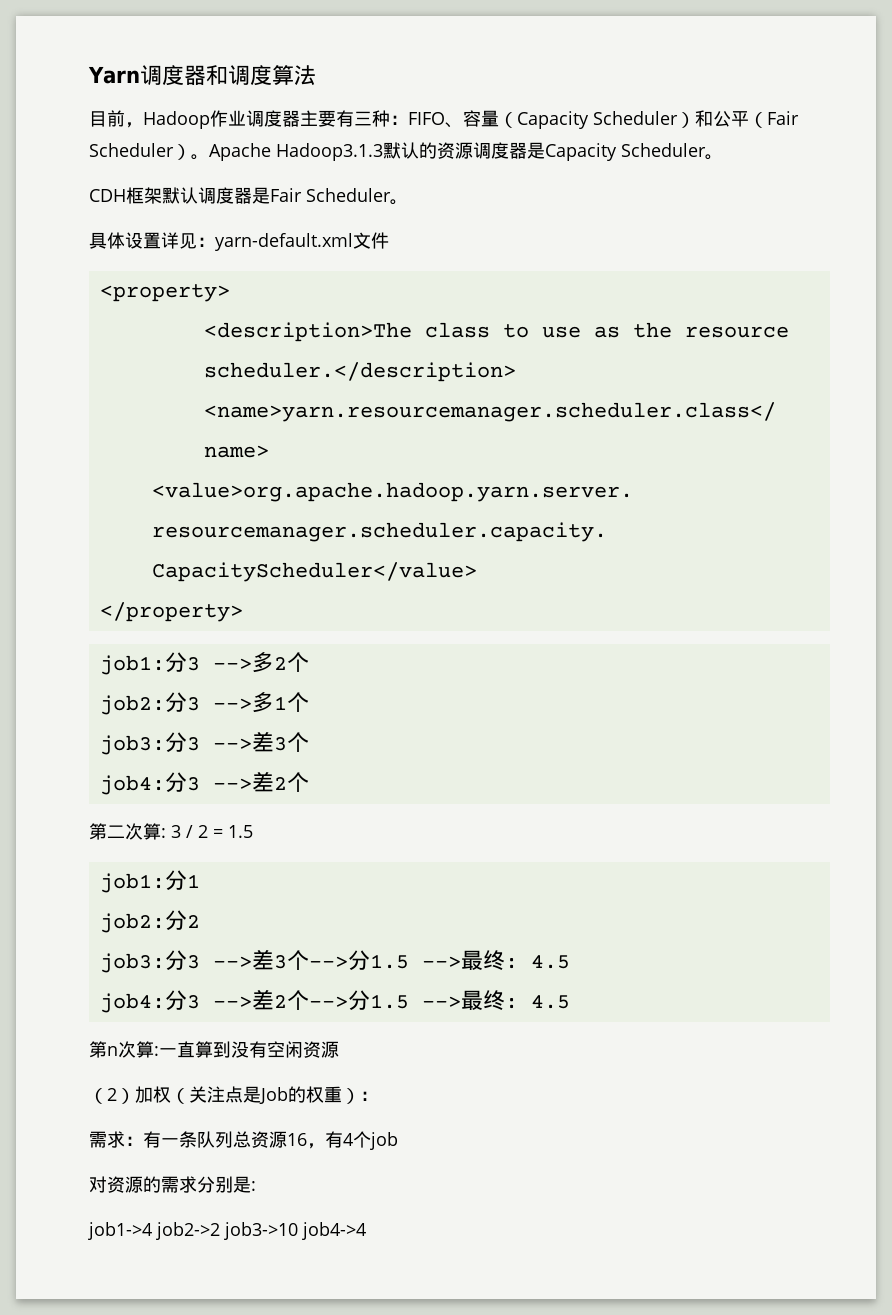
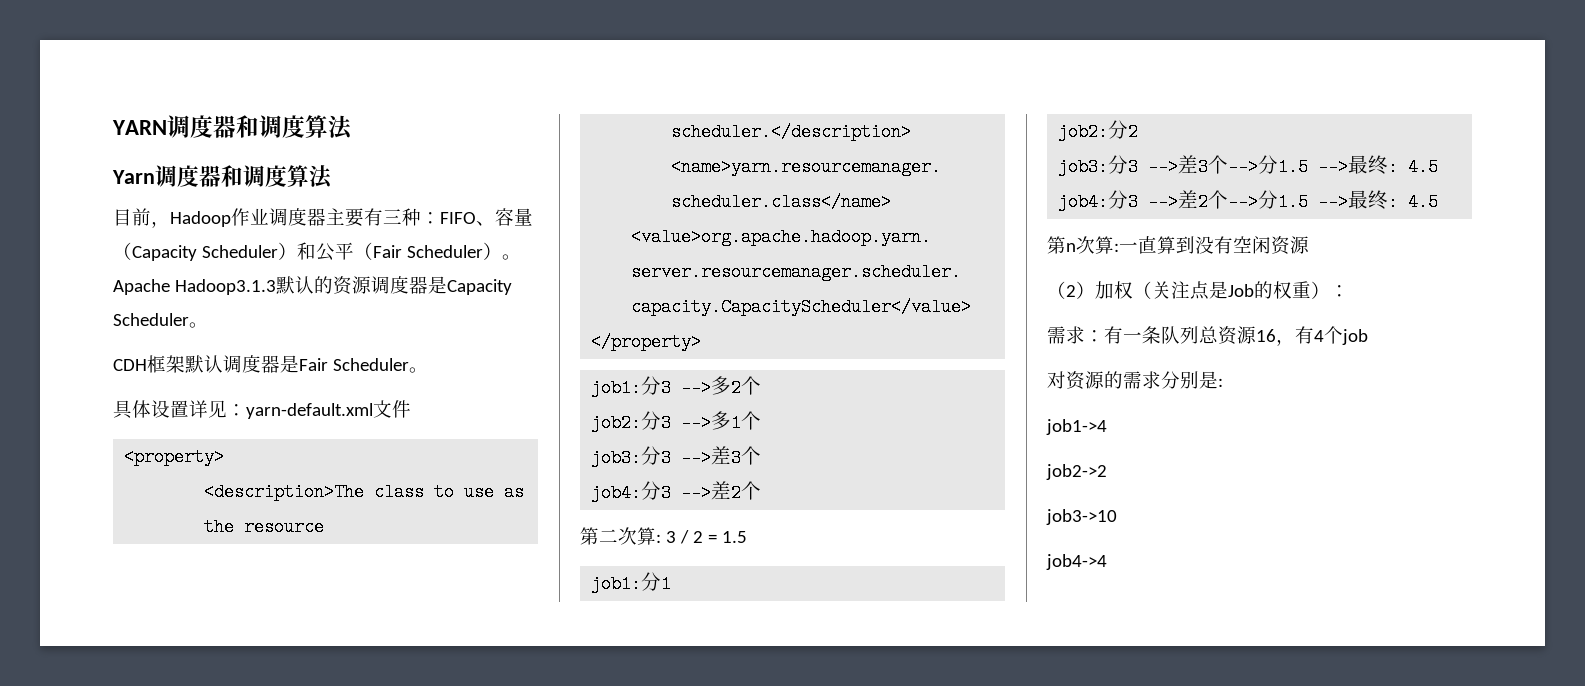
+ YARN调度器和调度算法
- job1->4 job2->2 job3->10 job4->4
+ job1->4
+ job2->2
+ job3->10
+ job4->4

